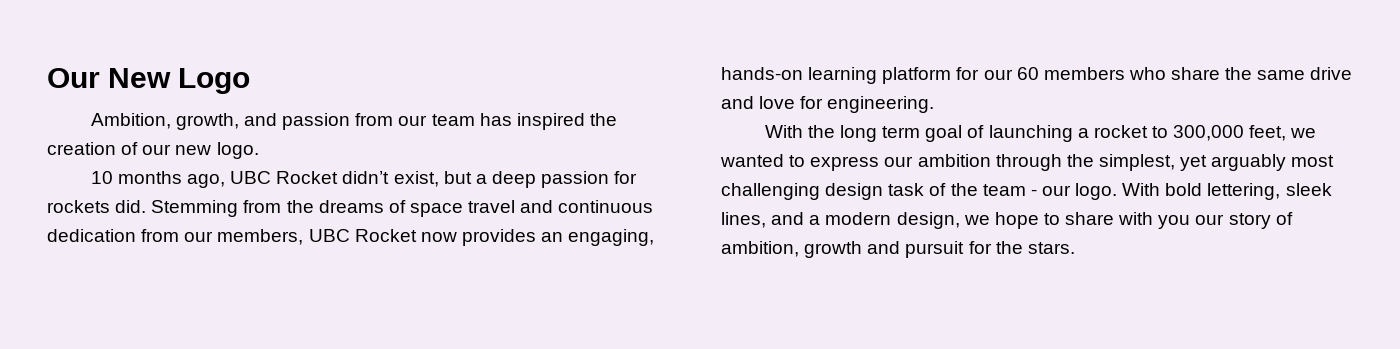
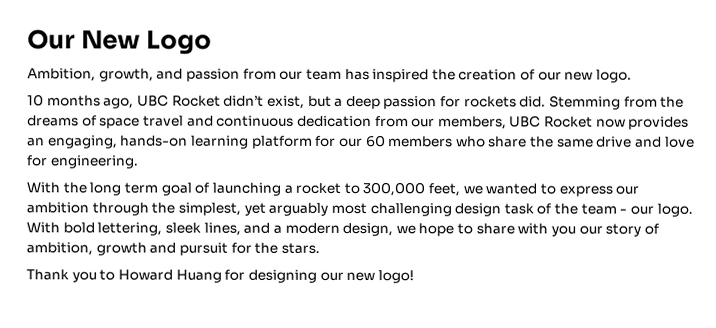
+ Thank you to Howard Huang for designing our new logo!

